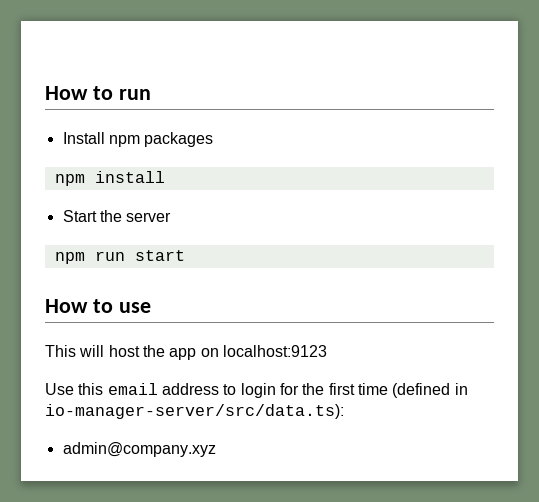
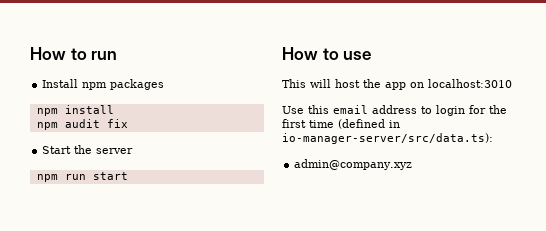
+ npm audit fix
- This will host the app on localhost:9123
+ This will host the app on localhost:3010

